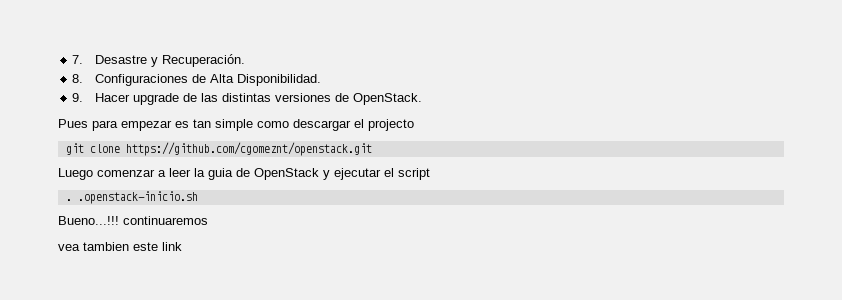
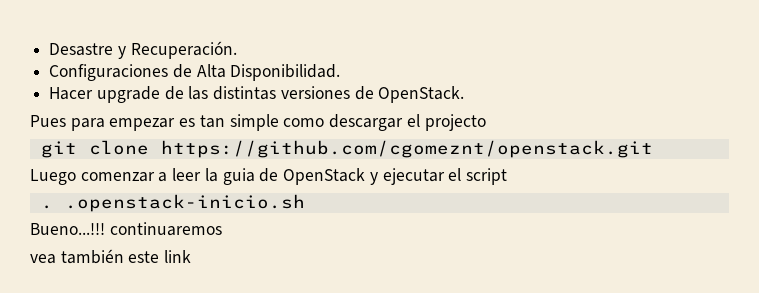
- 7. Desastre y Recuperación.
+ Desastre y Recuperación.
- 8. Configuraciones de Alta Disponibilidad.
+ Configuraciones de Alta Disponibilidad.
- 9. Hacer upgrade de las distintas versiones de OpenStack.
+ Hacer upgrade de las distintas versiones de OpenStack.
- vea tambien este link
+ vea también este link

